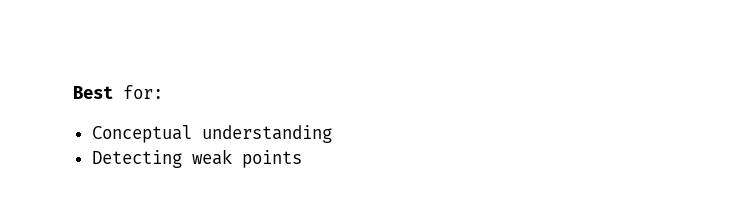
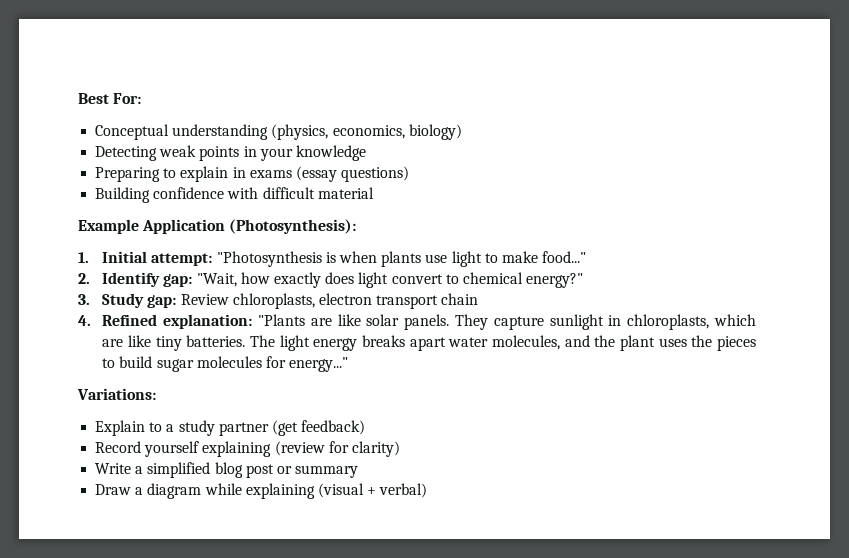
- Best for:
+ Best For:
- Conceptual understanding
+ Conceptual understanding (physics, economics, biology)
- Detecting weak points
+ Detecting weak points in your knowledge
+ Preparing to explain in exams (essay questions)
+ Building confidence with difficult material
+ Example Application (Photosynthesis):
+ 1. Initial attempt: "Photosynthesis is when plants use light to make food..."
+ 2. Identify gap: "Wait, how exactly does light convert to chemical energy?"
+ 3. Study gap: Review chloroplasts, electron transport chain
+ 4. Refined explanation: "Plants are like solar panels. They capture sunlight in chloroplasts, which are like tiny batteries. The light energy breaks apart water molecules, and the plant uses the pieces to build sugar molecules for energy..."
+ Variations:
+ Explain to a study partner (get feedback)
+ Record yourself explaining (review for clarity)
+ Write a simplified blog post or summary
+ Draw a diagram while explaining (visual + verbal)

